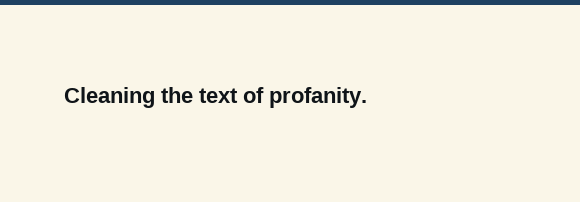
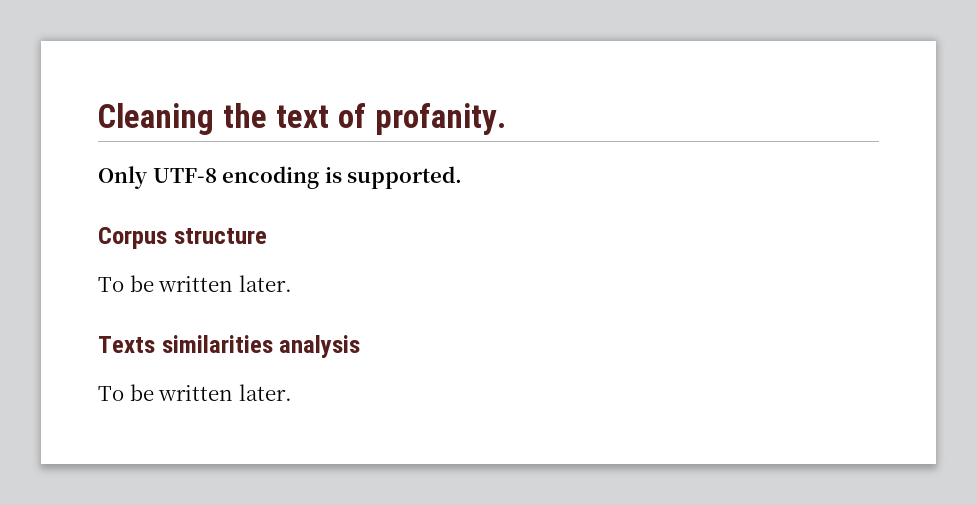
+ Only UTF-8 encoding is supported.
+ Corpus structure
+ To be written later.
+ Texts similarities analysis
+ To be written later.

